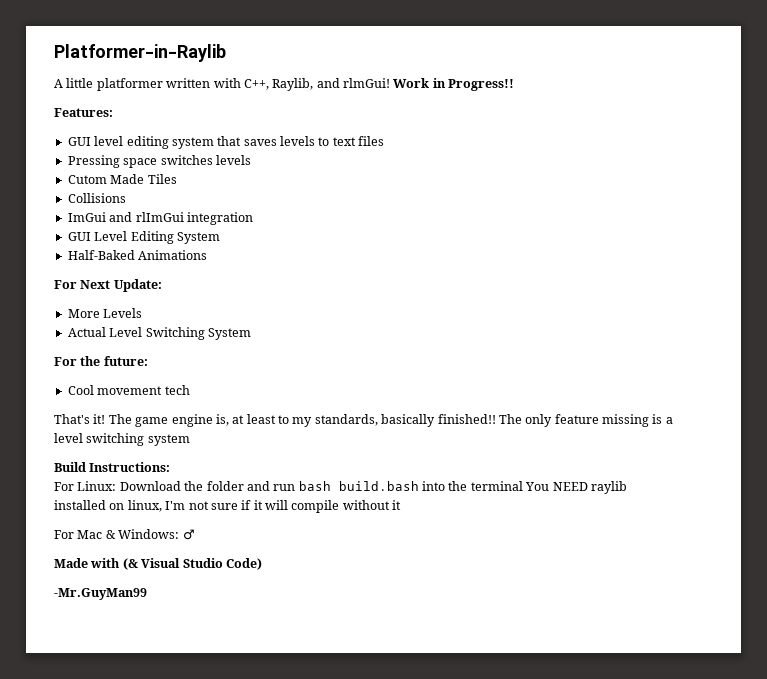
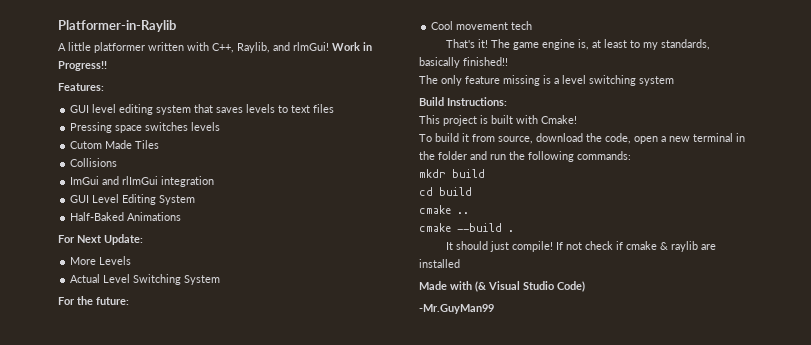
- The game engine is, at least to my standards, basically finished!! The only feature missing is a level switching system
+ The game engine is, at least to my standards, basically finished!!
+ The only feature missing is a level switching system
- For Linux: Download the folder and run bash build.bash into the terminal You NEED raylib installed on linux, I'm not sure if it will compile without it
- For Mac & Windows: ♂
+ This project is built with Cmake!
+ To build it from source, download the code, open a new terminal in the folder and run the following commands:
+ mkdr build
+ cd build
+ cmake ..
+ cmake --build .
+ It should just compile! If not check if cmake & raylib are installed

